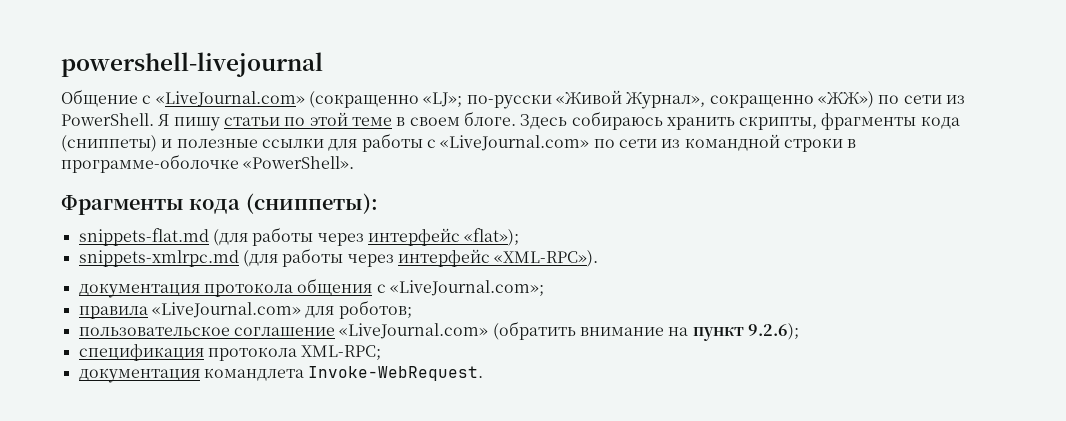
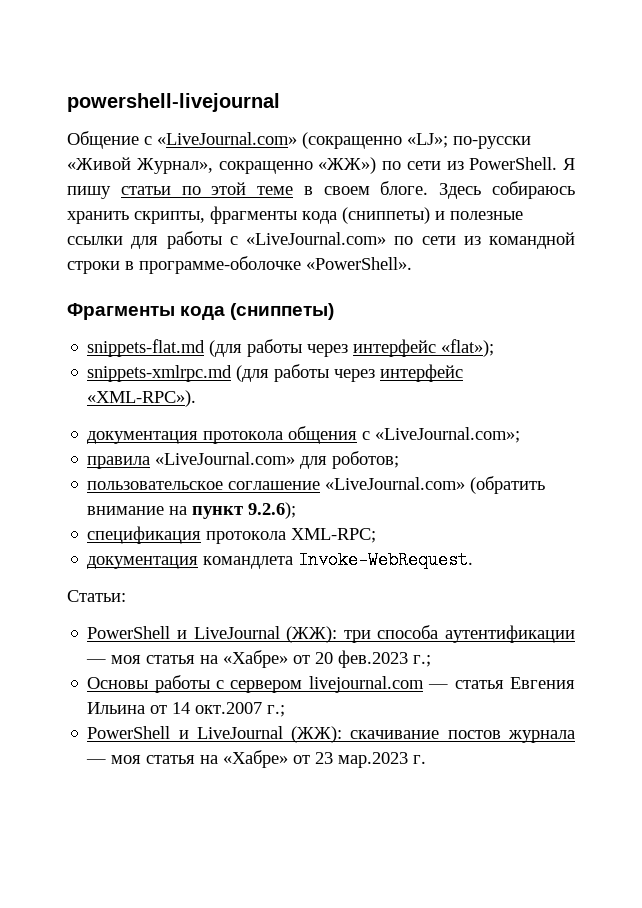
- Фрагменты кода (сниппеты):
+ Фрагменты кода (сниппеты)
+ Статьи:
+ PowerShell и LiveJournal (ЖЖ): три способа аутентификации — моя статья на «Хабре» от 20 фев.2023 г.;
+ Основы работы с сервером livejournal.com — статья Евгения Ильина от 14 окт.2007 г.;
+ PowerShell и LiveJournal (ЖЖ): скачивание постов журнала — моя статья на «Хабре» от 23 мар.2023 г.

